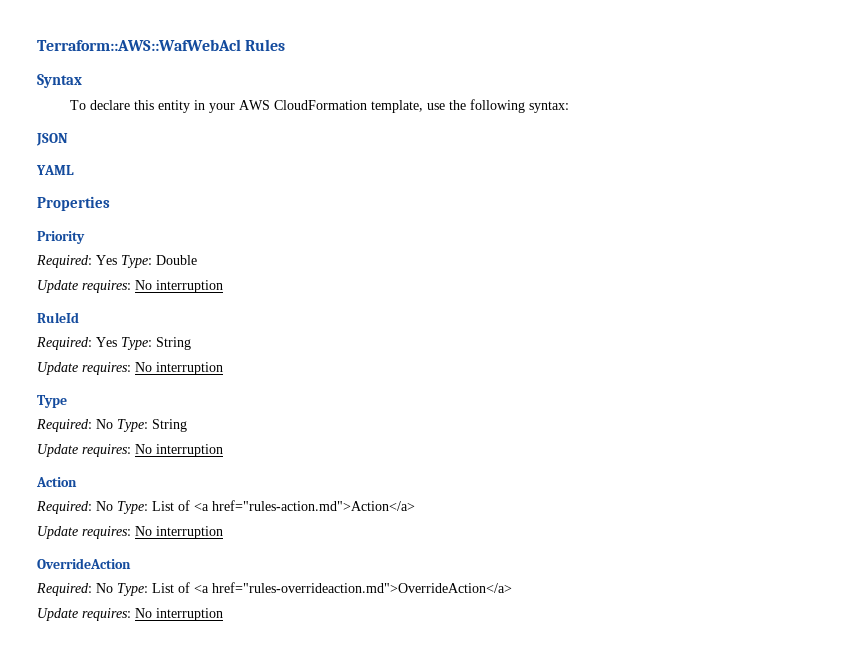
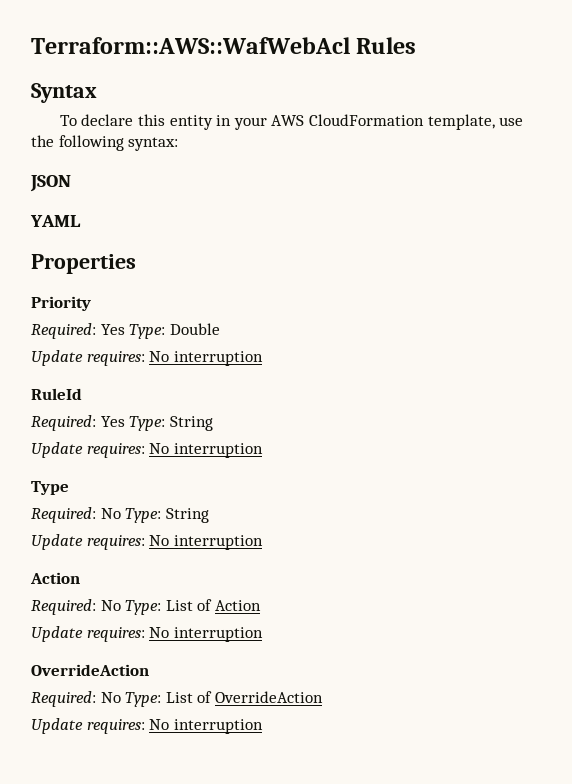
- Required: No Type: List of <a href="rules-action.md">Action</a>
+ Required: No Type: List of Action
- Required: No Type: List of <a href="rules-overrideaction.md">OverrideAction</a>
+ Required: No Type: List of OverrideAction

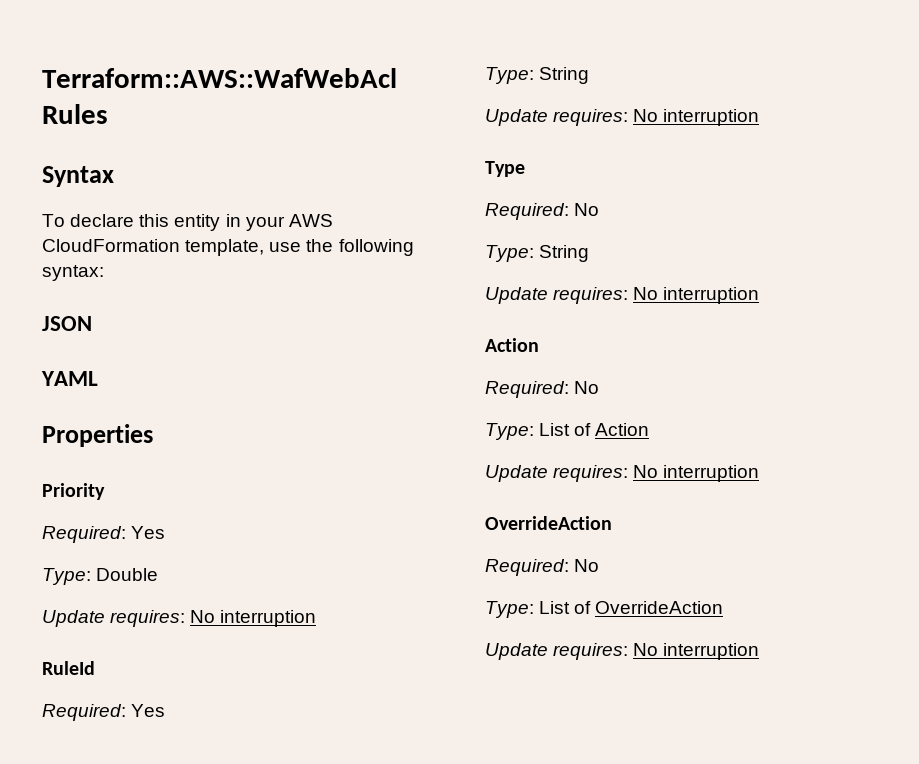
  Priority
- Required: Yes Type: Double
+ Required: Yes
+ Type: Double
  RuleId
- Required: Yes Type: String
+ Required: Yes
+ Type: String
  Type
- Required: No Type: String
+ Required: No
+ Type: String
  Update requires: No interruption
  Action
- Required: No Type: List of Action
+ Required: No
+ Type: List of Action
  Update requires: No interruption
  OverrideAction
- Required: No Type: List of OverrideAction
+ Required: No
+ Type: List of OverrideAction

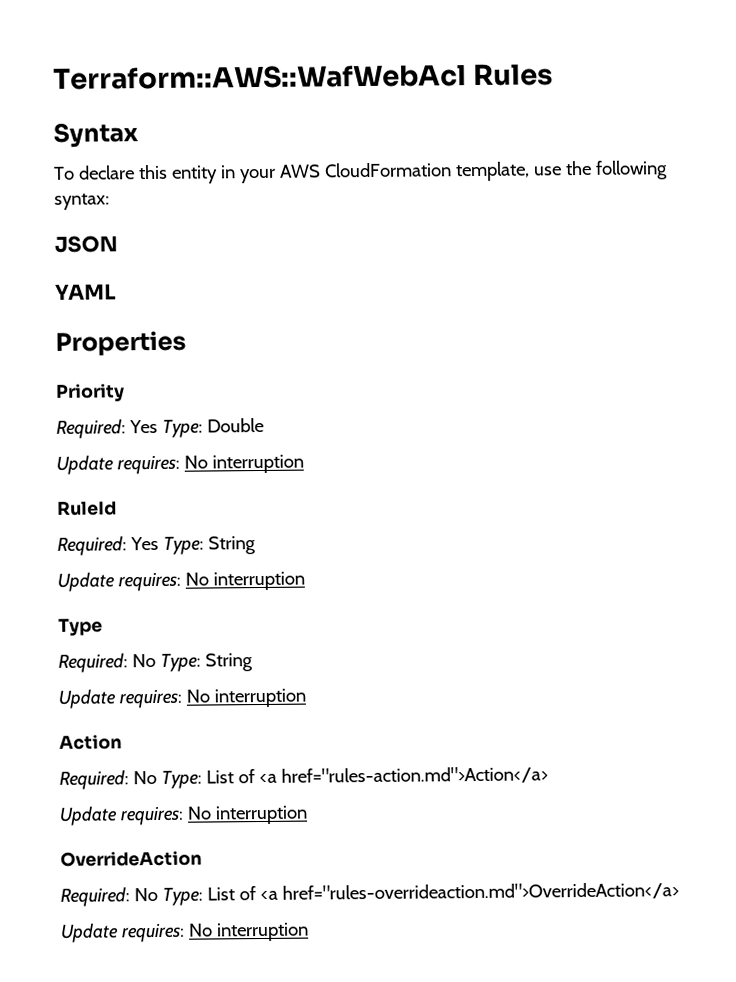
  Priority
- Required: Yes
- Type: Double
+ Required: Yes Type: Double
  RuleId
- Required: Yes
- Type: String
+ Required: Yes Type: String
  Type
- Required: No
- Type: String
+ Required: No Type: String
  Update requires: No interruption
  Action
- Required: No
- Type: List of Action
+ Required: No Type: List of <a href="rules-action.md">Action</a>
  Update requires: No interruption
  OverrideAction
- Required: No
- Type: List of OverrideAction
+ Required: No Type: List of <a href="rules-overrideaction.md">OverrideAction</a>

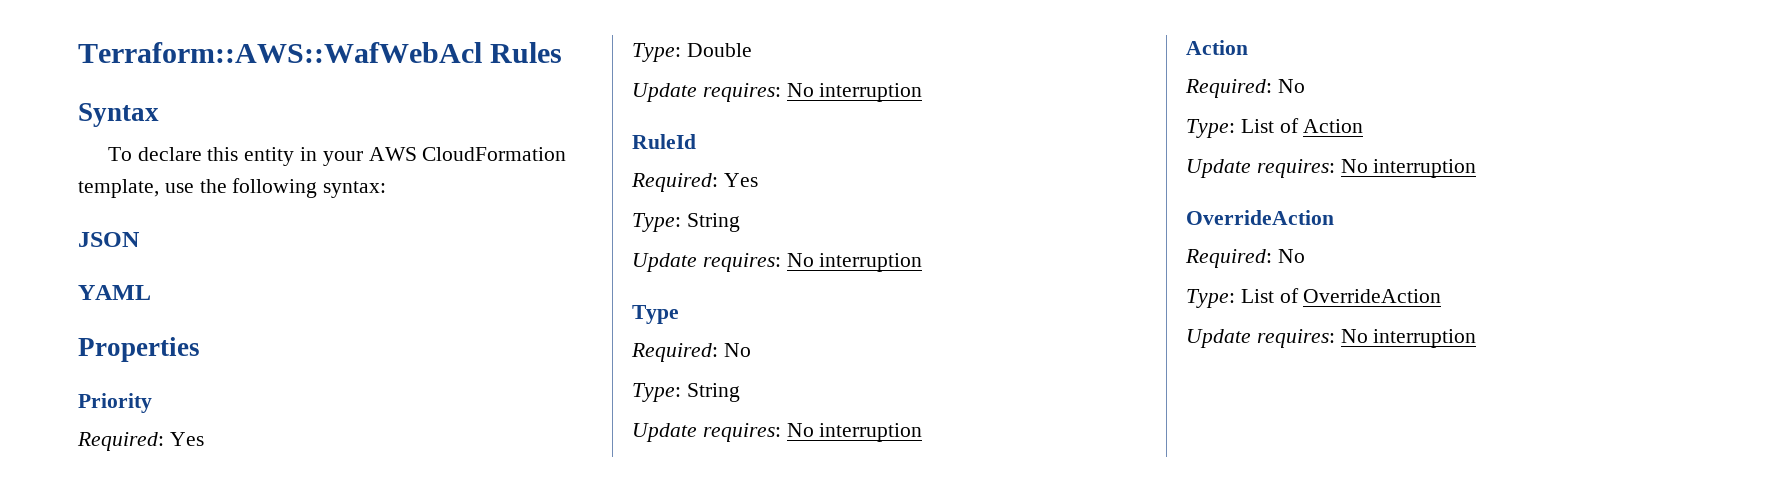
  Priority
- Required: Yes Type: Double
+ Required: Yes
+ Type: Double
  RuleId
- Required: Yes Type: String
+ Required: Yes
+ Type: String
  Type
- Required: No Type: String
+ Required: No
+ Type: String
  Update requires: No interruption
  Action
- Required: No Type: List of <a href="rules-action.md">Action</a>
+ Required: No
+ Type: List of Action
  Update requires: No interruption
  OverrideAction
- Required: No Type: List of <a href="rules-overrideaction.md">OverrideAction</a>
+ Required: No
+ Type: List of OverrideAction

